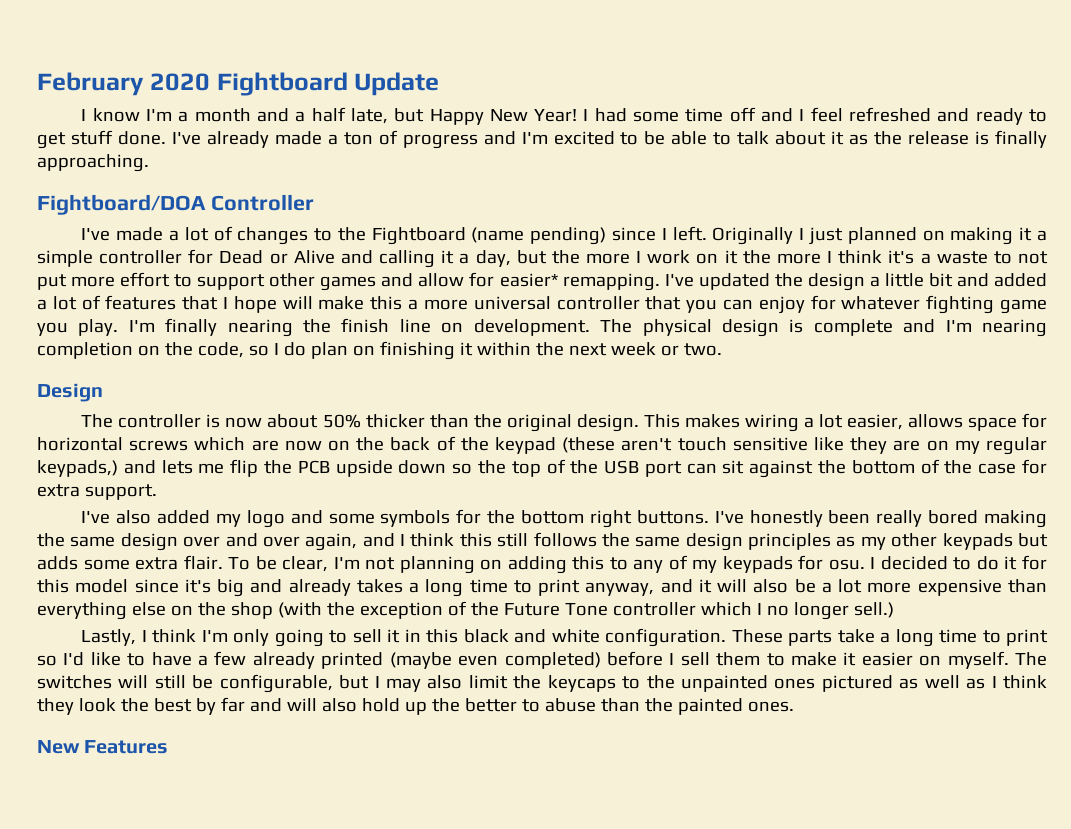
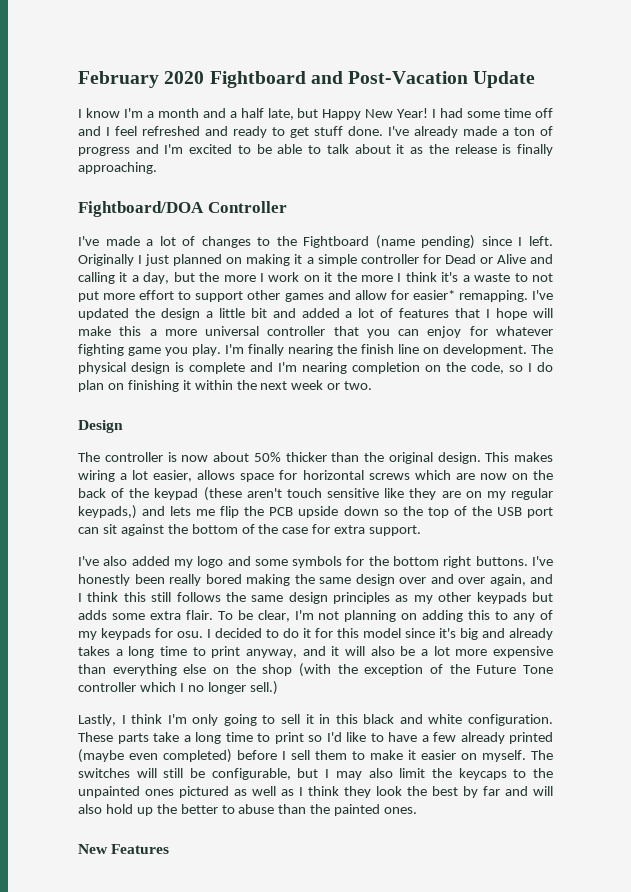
- February 2020 Fightboard Update
+ February 2020 Fightboard and Post-Vacation Update

